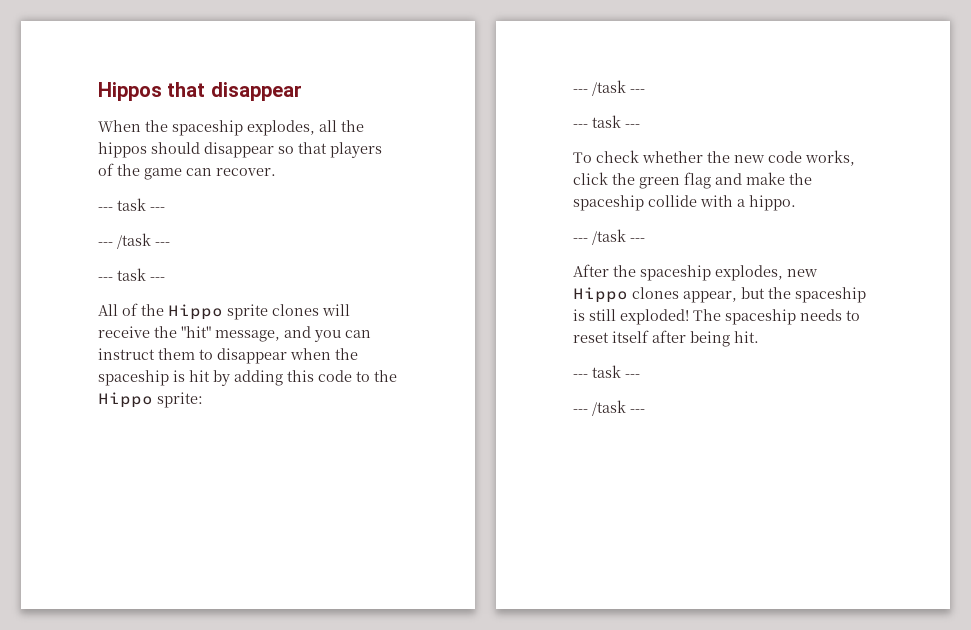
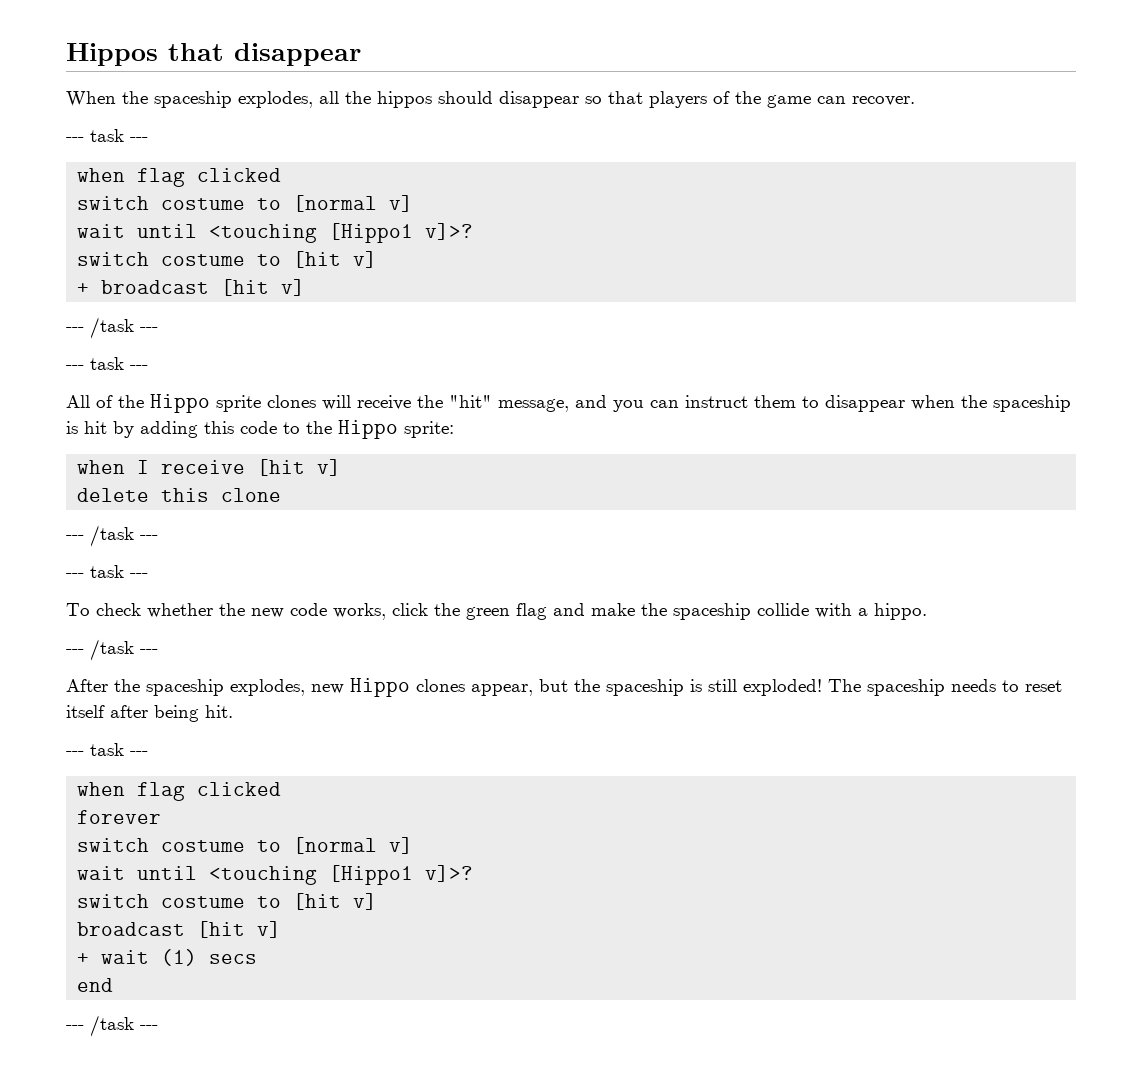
  When the spaceship explodes, all the hippos should disappear so that players of the game can recover.
  --- task ---
+ when flag clicked
+ switch costume to [normal v]
+ wait until <touching [Hippo1 v]>?
+ switch costume to [hit v]
+ + broadcast [hit v]
+ when I receive [hit v]
+ delete this clone
  The spaceship needs to reset itself after being hit.
  --- task ---
+ when flag clicked
+ forever
+ switch costume to [normal v]
+ wait until <touching [Hippo1 v]>?
+ switch costume to [hit v]
+ broadcast [hit v]
+ + wait (1) secs
+ end

